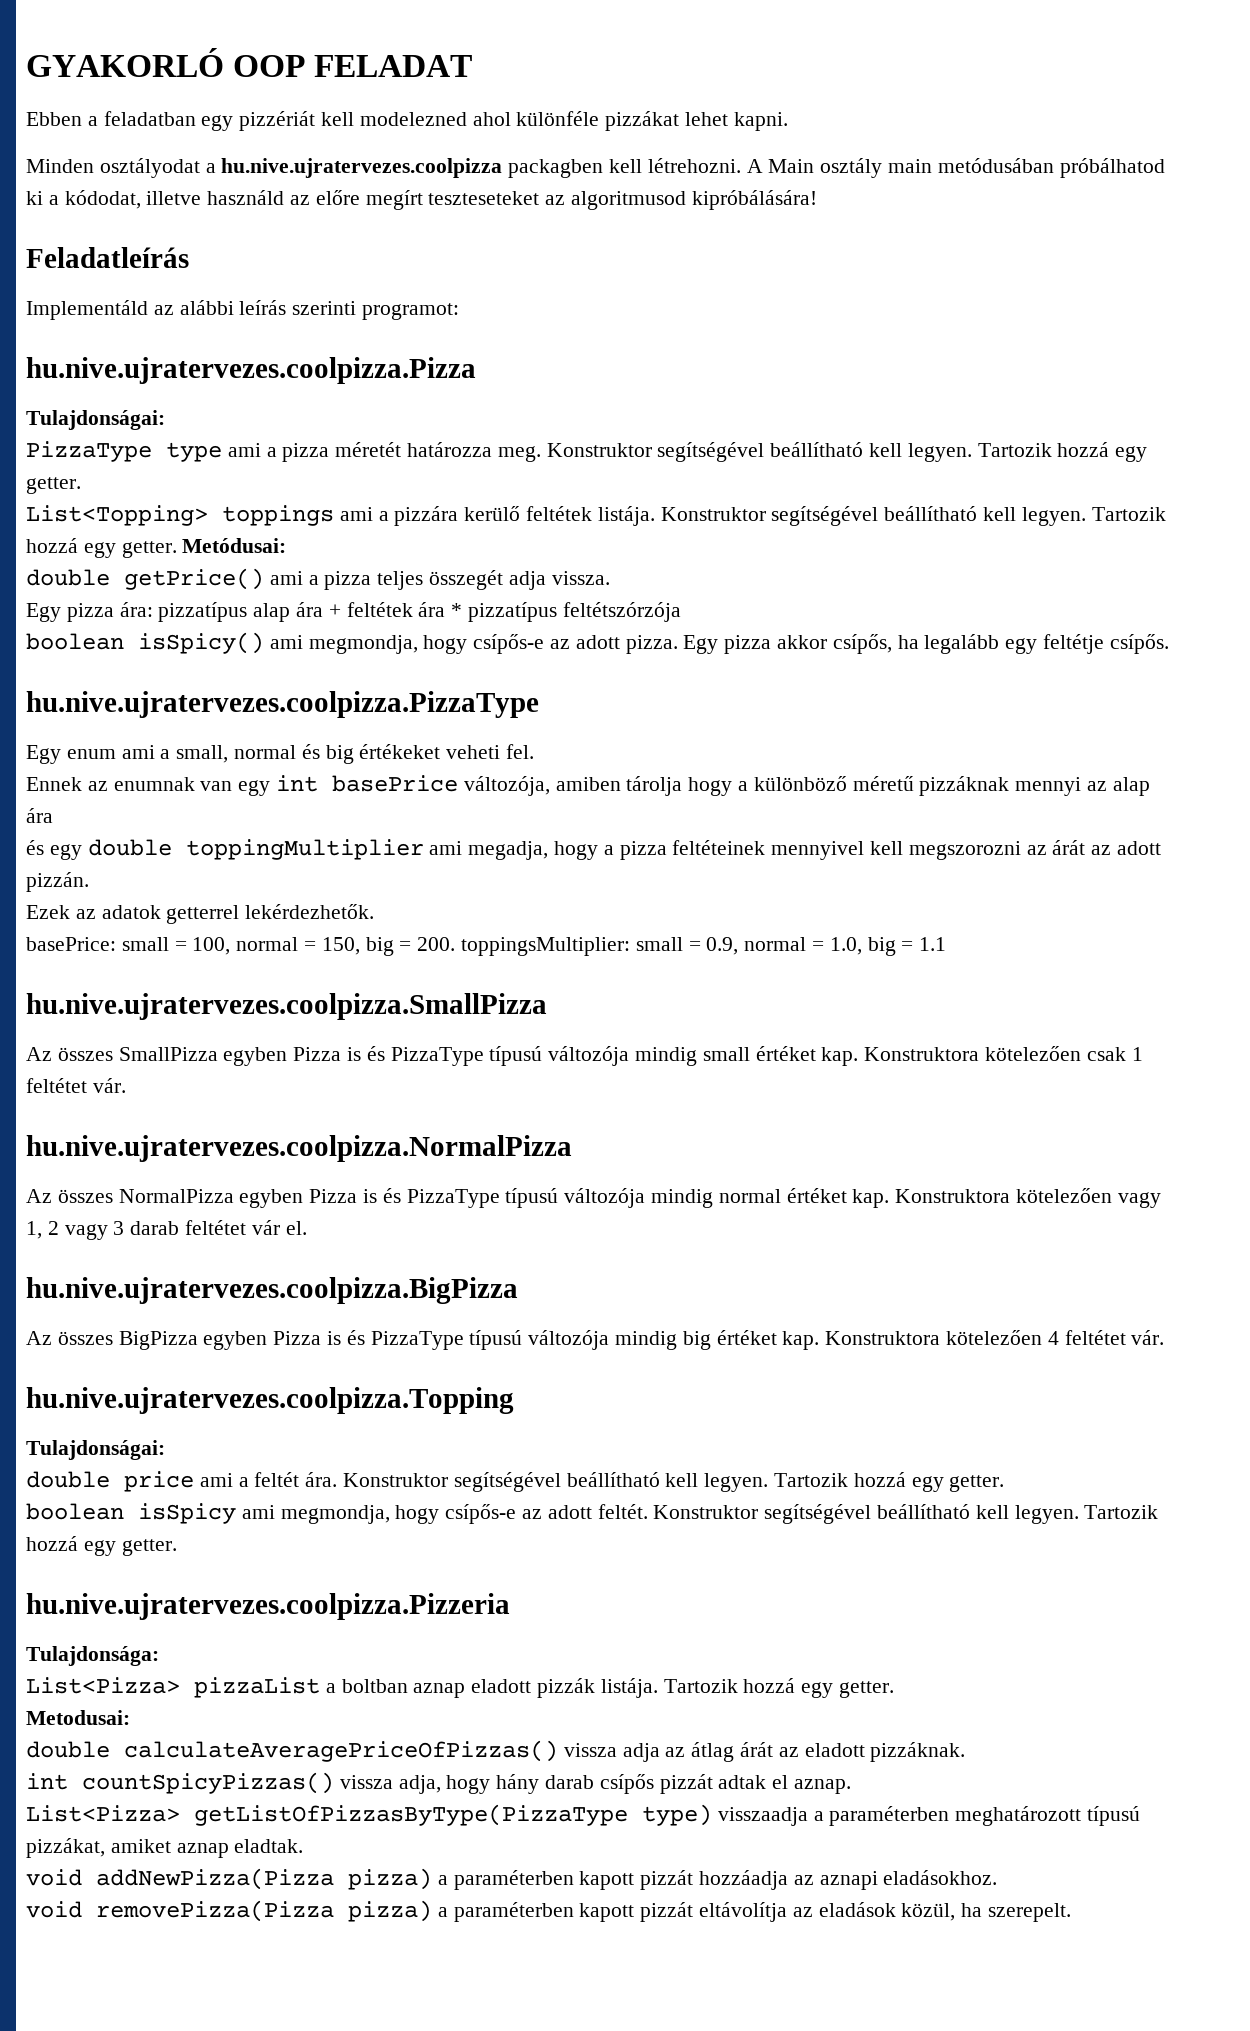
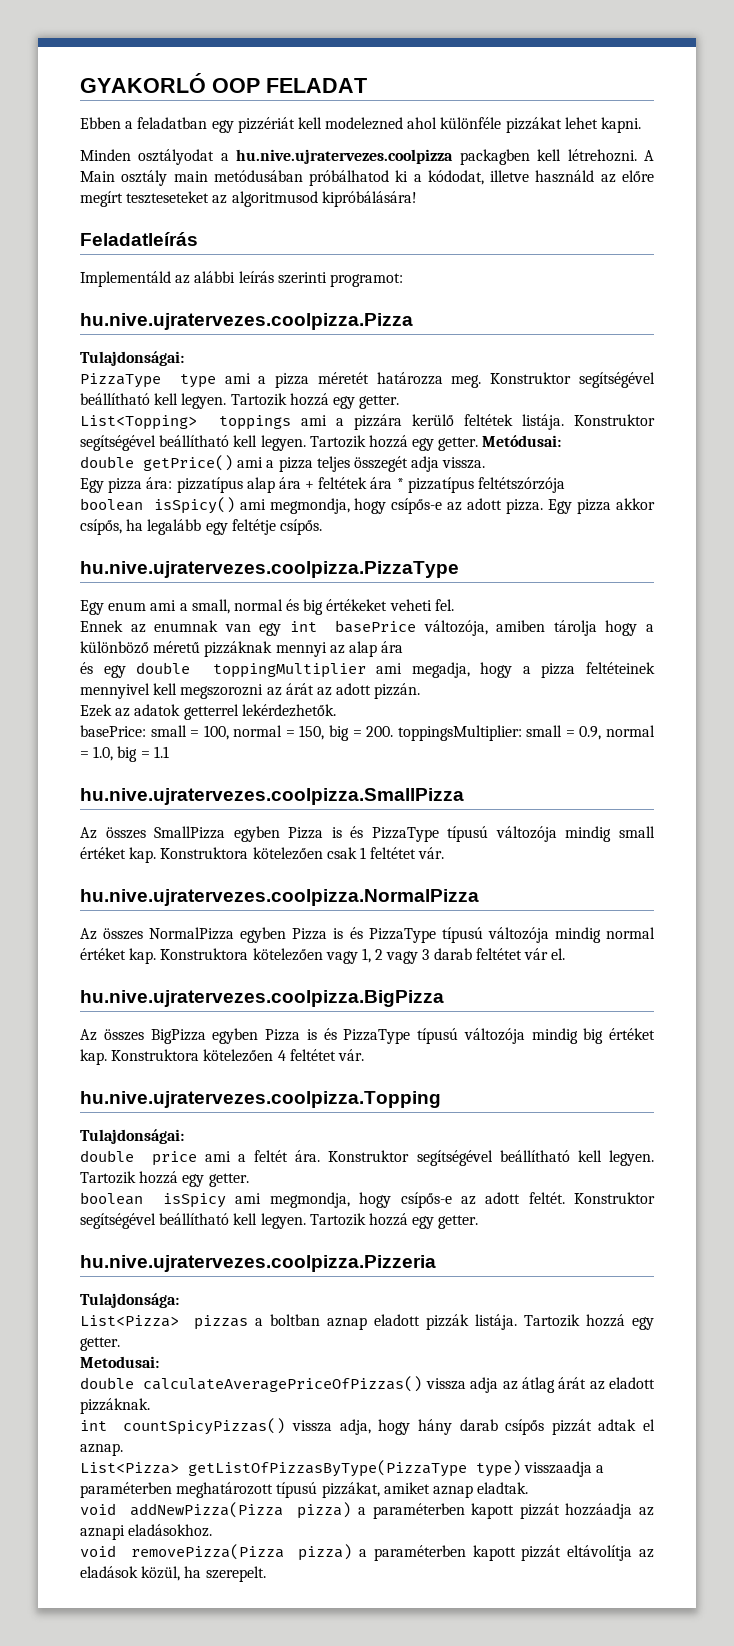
- List<Pizza> pizzaList a boltban aznap eladott pizzák listája.
+ List<Pizza> pizzas a boltban aznap eladott pizzák listája.

